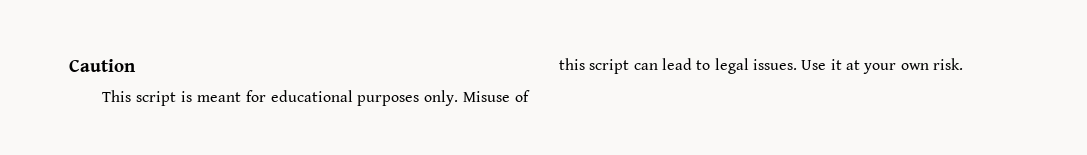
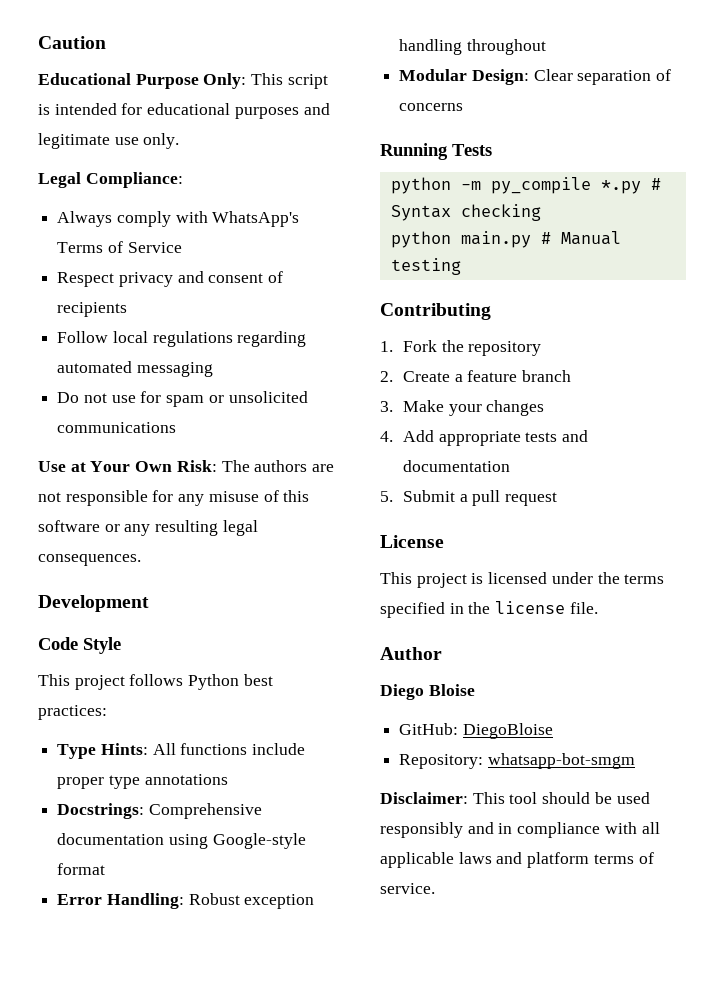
- This script is meant for educational purposes only. Misuse of this script can lead to legal issues. Use it at your own risk.
+ Educational Purpose Only: This script is intended for educational purposes and legitimate use only.
+ Legal Compliance:
+ Always comply with WhatsApp's Terms of Service
+ Respect privacy and consent of recipients
+ Follow local regulations regarding automated messaging
+ Do not use for spam or unsolicited communications
+ Use at Your Own Risk: The authors are not responsible for any misuse of this software or any resulting legal consequences.
+ Development
+ Code Style
+ This project follows Python best practices:
+ Type Hints: All functions include proper type annotations
+ Docstrings: Comprehensive documentation using Google-style format
+ Error Handling: Robust exception handling throughout
+ Modular Design: Clear separation of concerns
+ Running Tests
+ python -m py_compile *.py # Syntax checking
+ python main.py # Manual testing
+ Contributing
+ 1. Fork the repository
+ 2. Create a feature branch
+ 3. Make your changes
+ 4. Add appropriate tests and documentation
+ 5. Submit a pull request
+ License
+ This project is licensed under the terms specified in the license file.
+ Author
+ Diego Bloise
+ GitHub: DiegoBloise
+ Repository: whatsapp-bot-smgm
+ Disclaimer: This tool should be used responsibly and in compliance with all applicable laws and platform terms of service.

